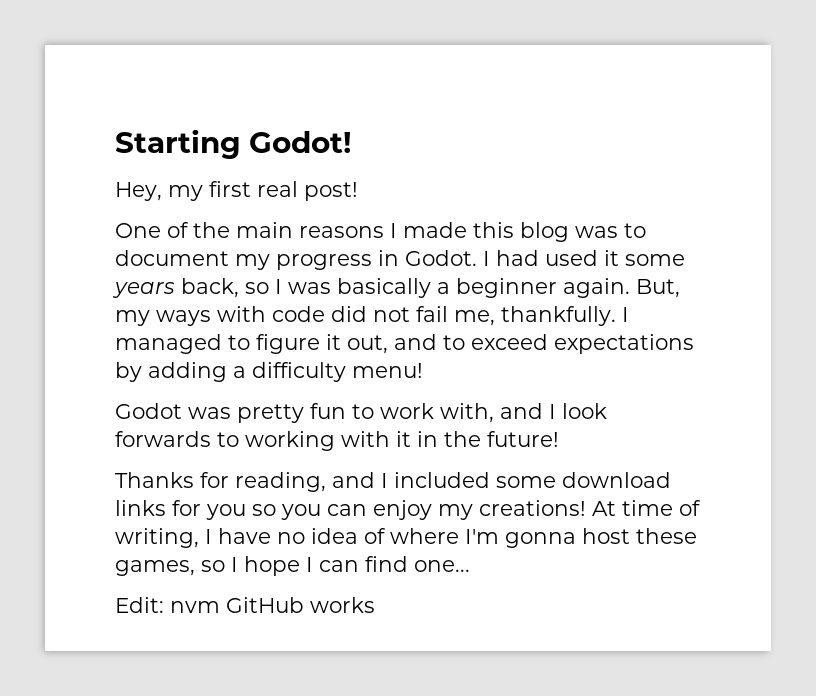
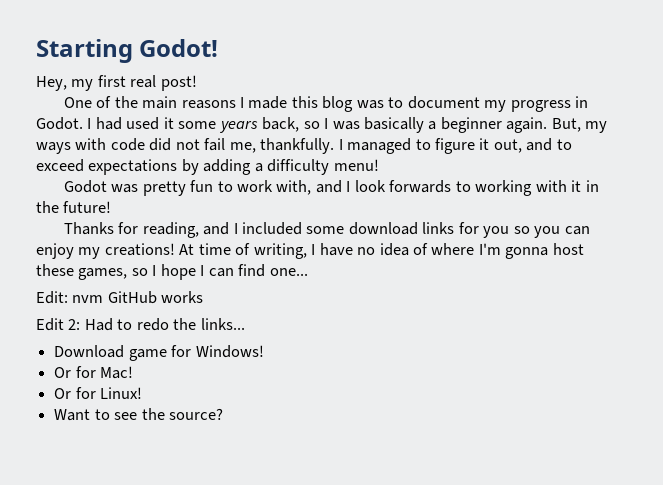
+ Edit 2: Had to redo the links...
+ Download game for Windows!
+ Or for Mac!
+ Or for Linux!
+ Want to see the source?

